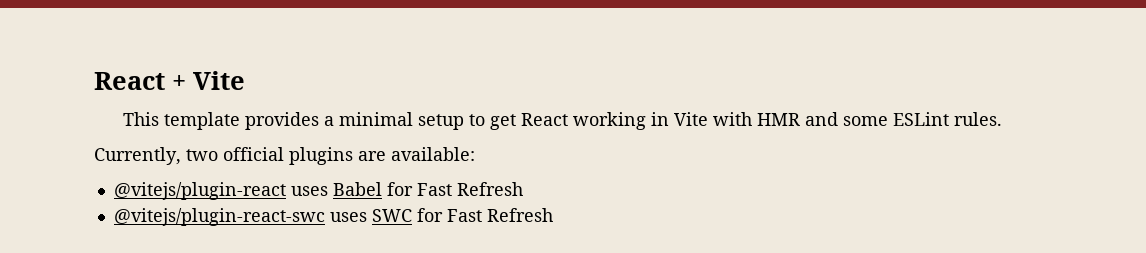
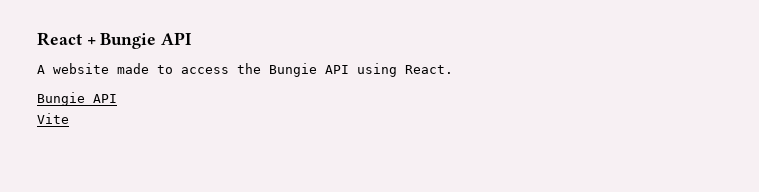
- React + Vite
- This template provides a minimal setup to get React working in Vite with HMR and some ESLint rules.
- Currently, two official plugins are available:
- @vitejs/plugin-react uses Babel for Fast Refresh
- @vitejs/plugin-react-swc uses SWC for Fast Refresh
+ React + Bungie API
+ A website made to access the Bungie API using React.
+ Bungie API
+ Vite

